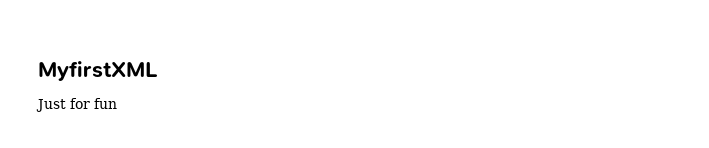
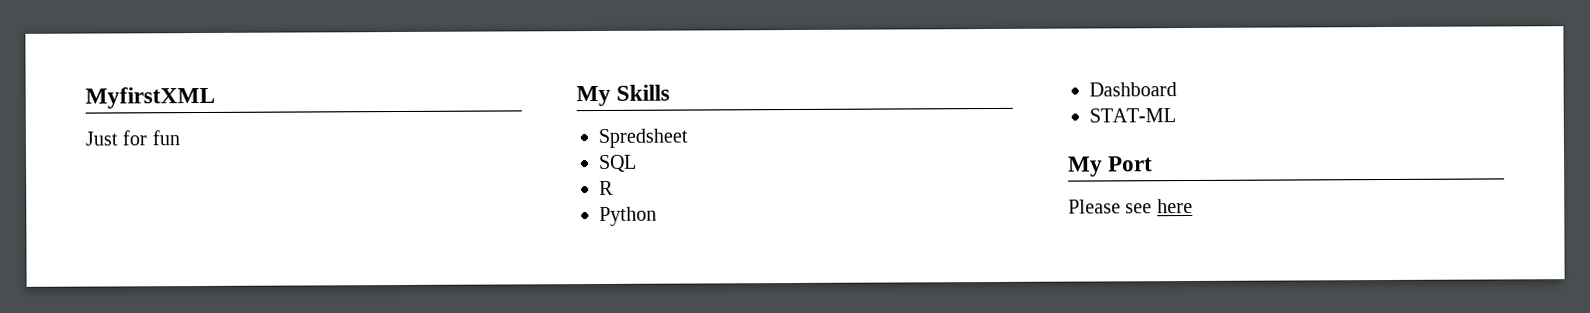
+ My Skills
+ Spredsheet
+ SQL
+ R
+ Python
+ Dashboard
+ STAT-ML
+ My Port
+ Please see here

